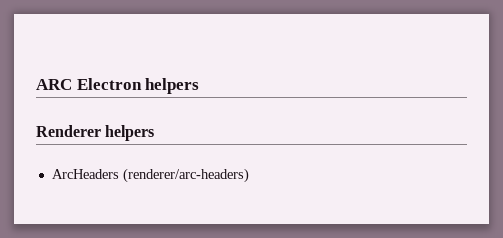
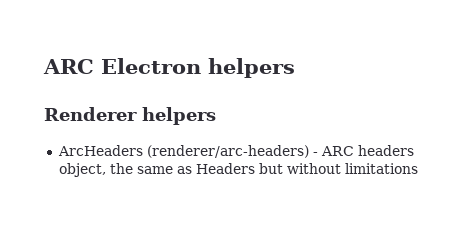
- ArcHeaders (renderer/arc-headers)
+ ArcHeaders (renderer/arc-headers) - ARC headers object, the same as Headers but without limitations

